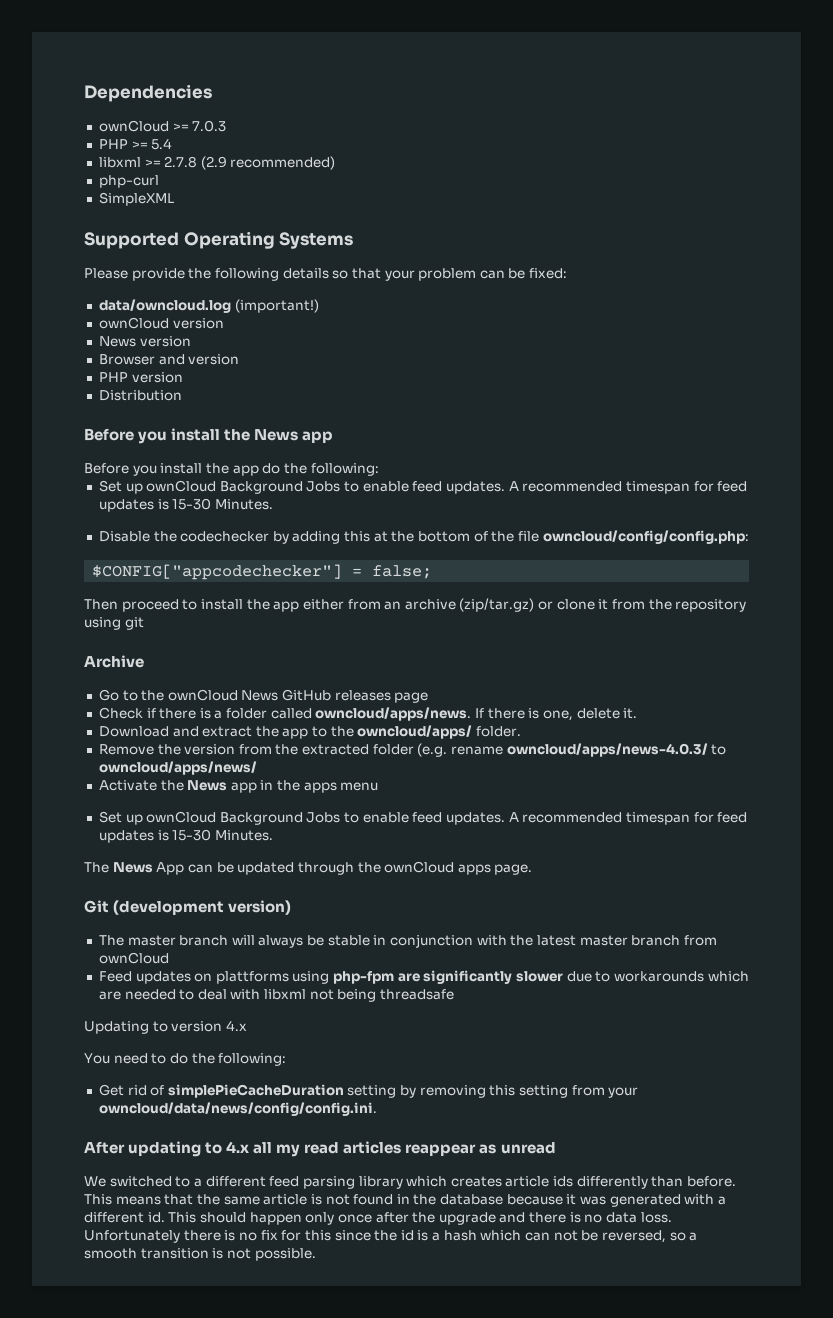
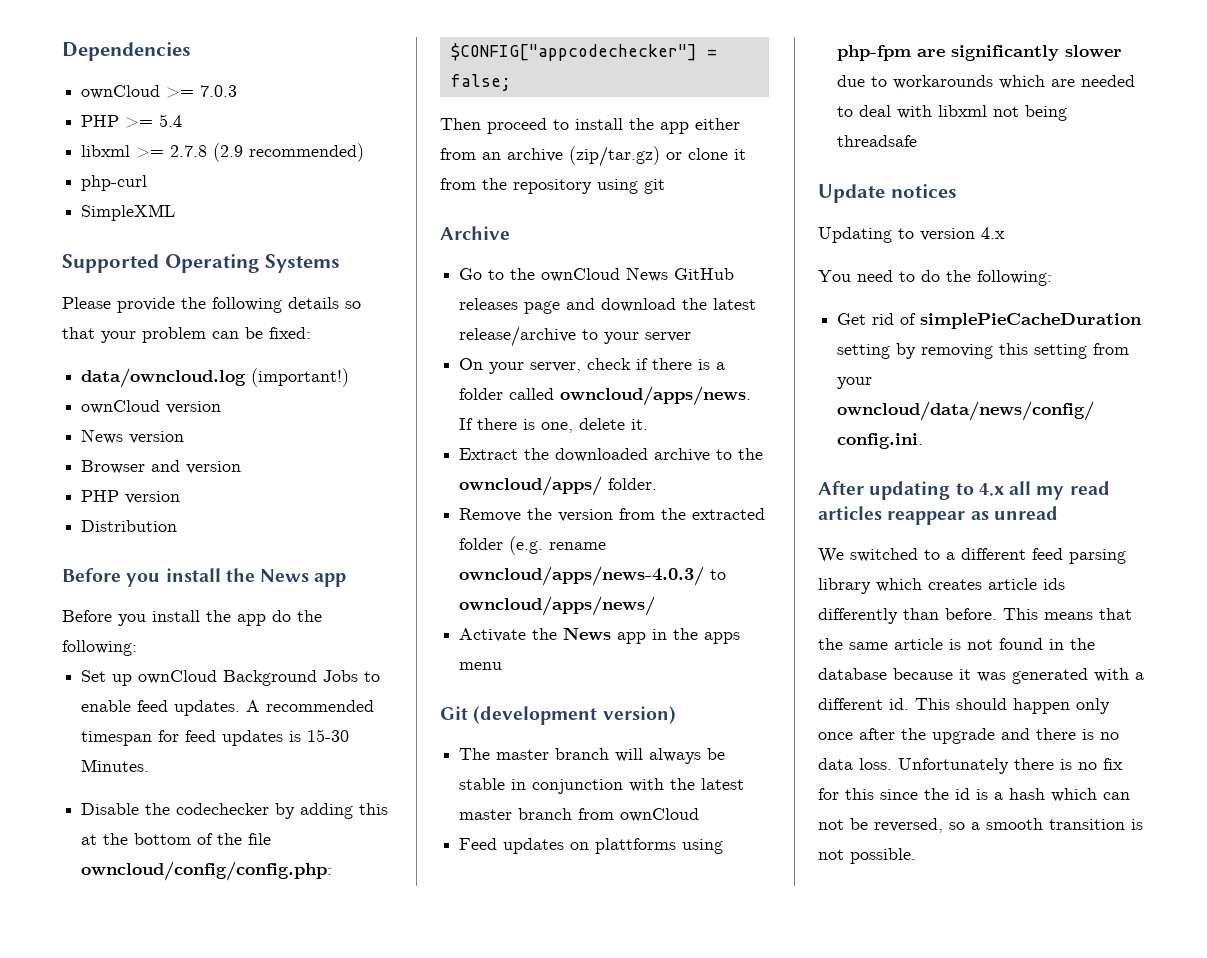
- Go to the ownCloud News GitHub releases page
- Check if there is a folder called owncloud/apps/news.
+ Go to the ownCloud News GitHub releases page and download the latest release/archive to your server
+ On your server, check if there is a folder called owncloud/apps/news.
- Download and extract the app to the owncloud/apps/ folder.
+ Extract the downloaded archive to the owncloud/apps/ folder.
  Activate the News app in the apps menu
- Set up ownCloud Background Jobs to enable feed updates. A recommended timespan for feed updates is 15-30 Minutes.
- The News App can be updated through the ownCloud apps page.
+ Update notices

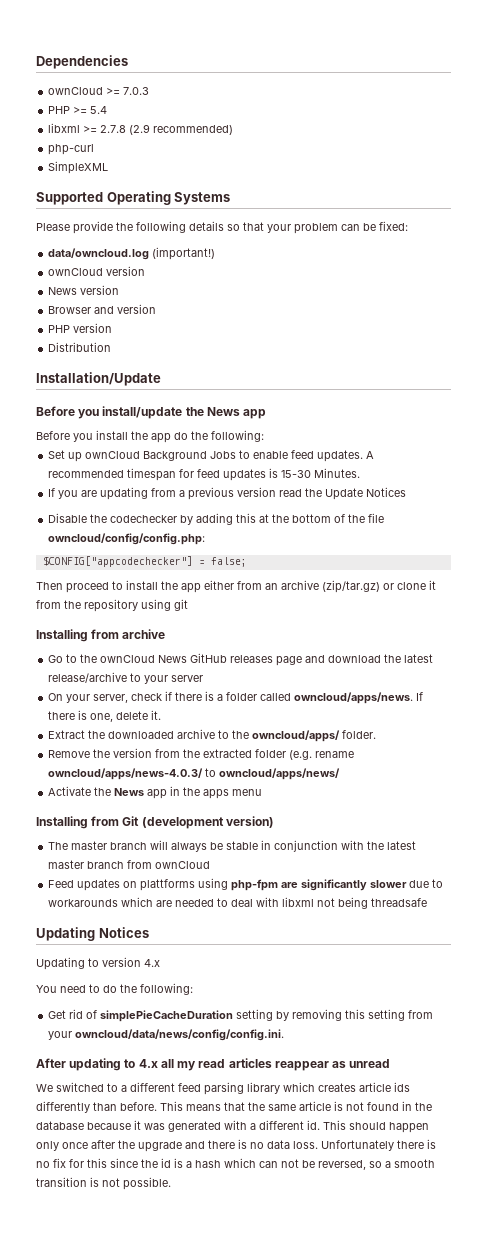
- Before you install the News app
+ Installation/Update
+ Before you install/update the News app
+ If you are updating from a previous version read the Update Notices
- Archive
+ Installing from archive
- Git (development version)
+ Installing from Git (development version)
- Update notices
+ Updating Notices

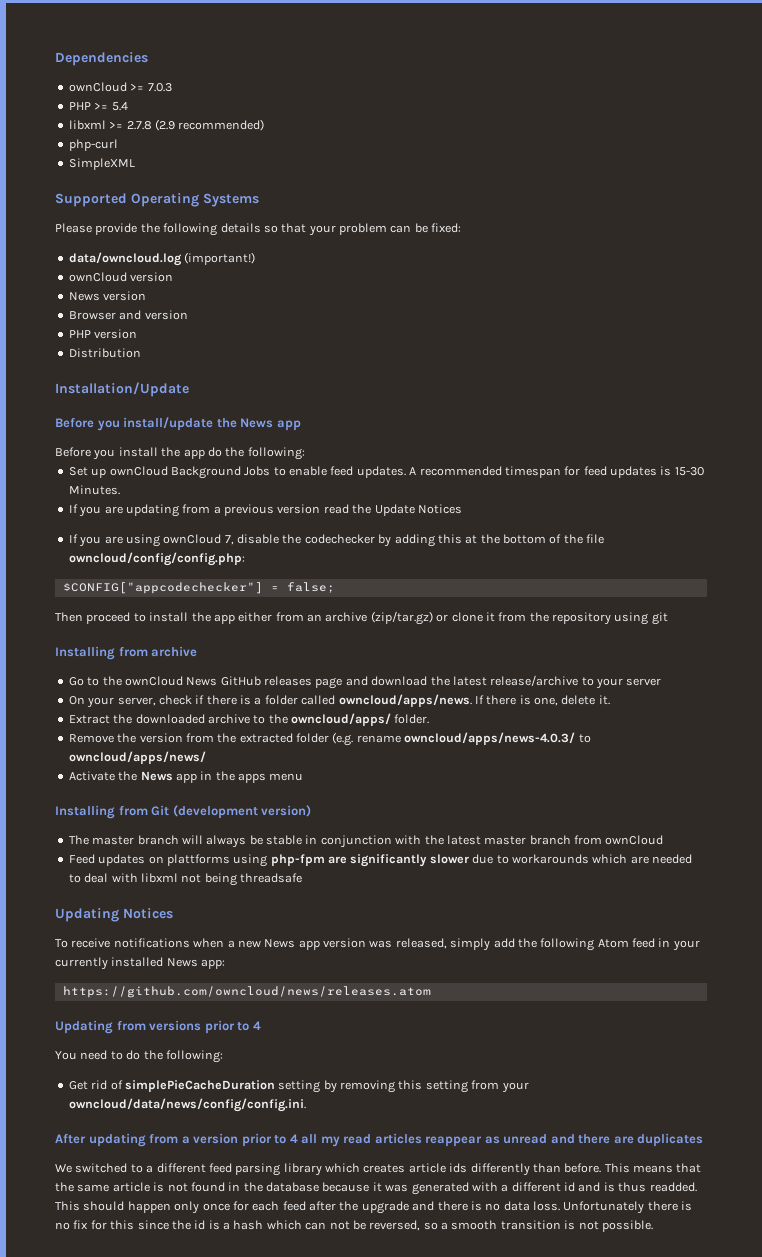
- Disable the codechecker by adding this at the bottom of the file owncloud/config/config.php:
+ If you are using ownCloud 7, disable the codechecker by adding this at the bottom of the file owncloud/config/config.php:
- Updating to version 4.x
+ To receive notifications when a new News app version was released, simply add the following Atom feed in your currently installed News app:
+ https://github.com/owncloud/news/releases.atom
+ Updating from versions prior to 4
- After updating to 4.x all my read articles reappear as unread
+ After updating from a version prior to 4 all my read articles reappear as unread and there are duplicates
- This means that the same article is not found in the database because it was generated with a different id.
+ This means that the same article is not found in the database because it was generated with a different id and is thus readded.
- This should happen only once after the upgrade and there is no data loss.
+ This should happen only once for each feed after the upgrade and there is no data loss.

